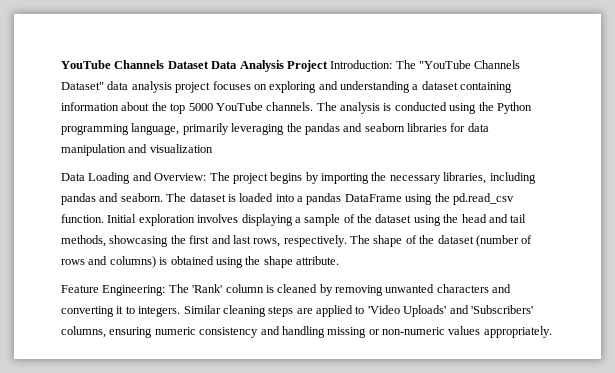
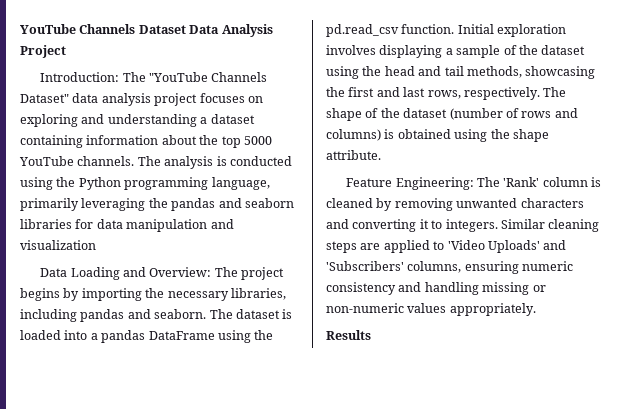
- YouTube Channels Dataset Data Analysis Project Introduction: The "YouTube Channels Dataset" data analysis project focuses on exploring and understanding a dataset containing information about the top 5000 YouTube channels.
+ YouTube Channels Dataset Data Analysis Project
+ Introduction: The "YouTube Channels Dataset" data analysis project focuses on exploring and understanding a dataset containing information about the top 5000 YouTube channels.
+ Results

